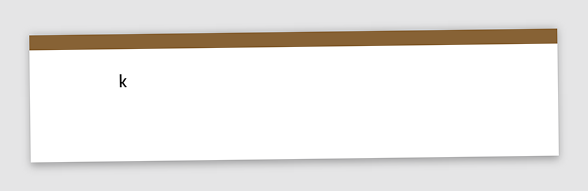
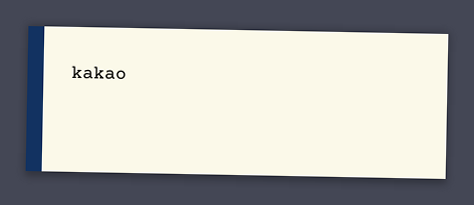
- k
+ kakao

